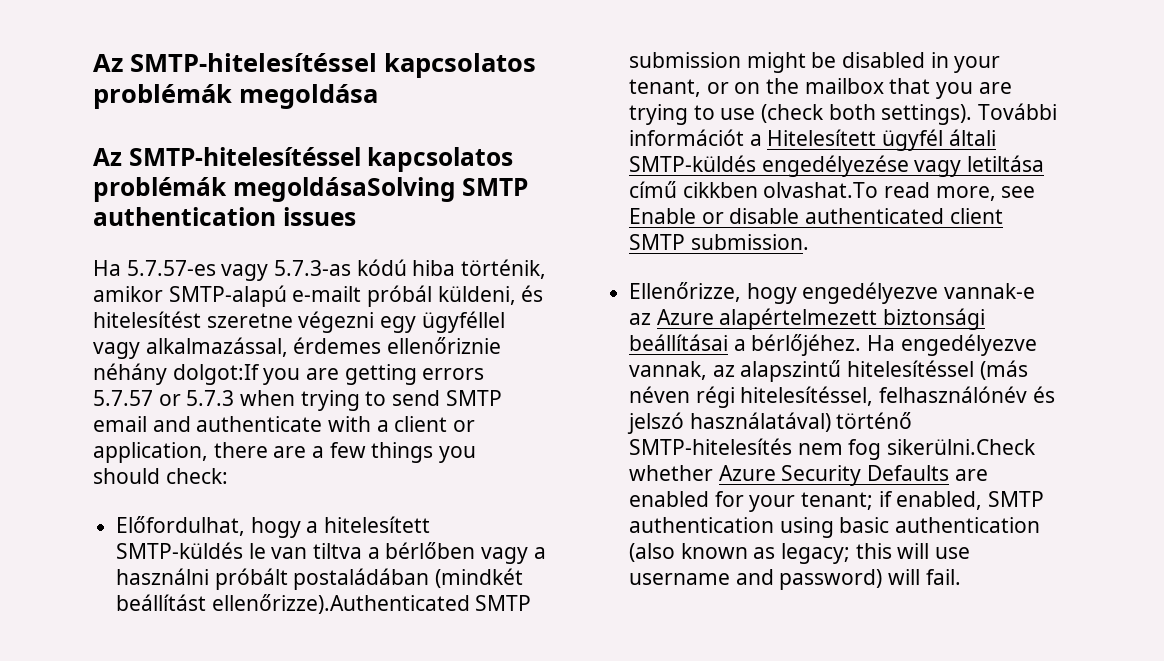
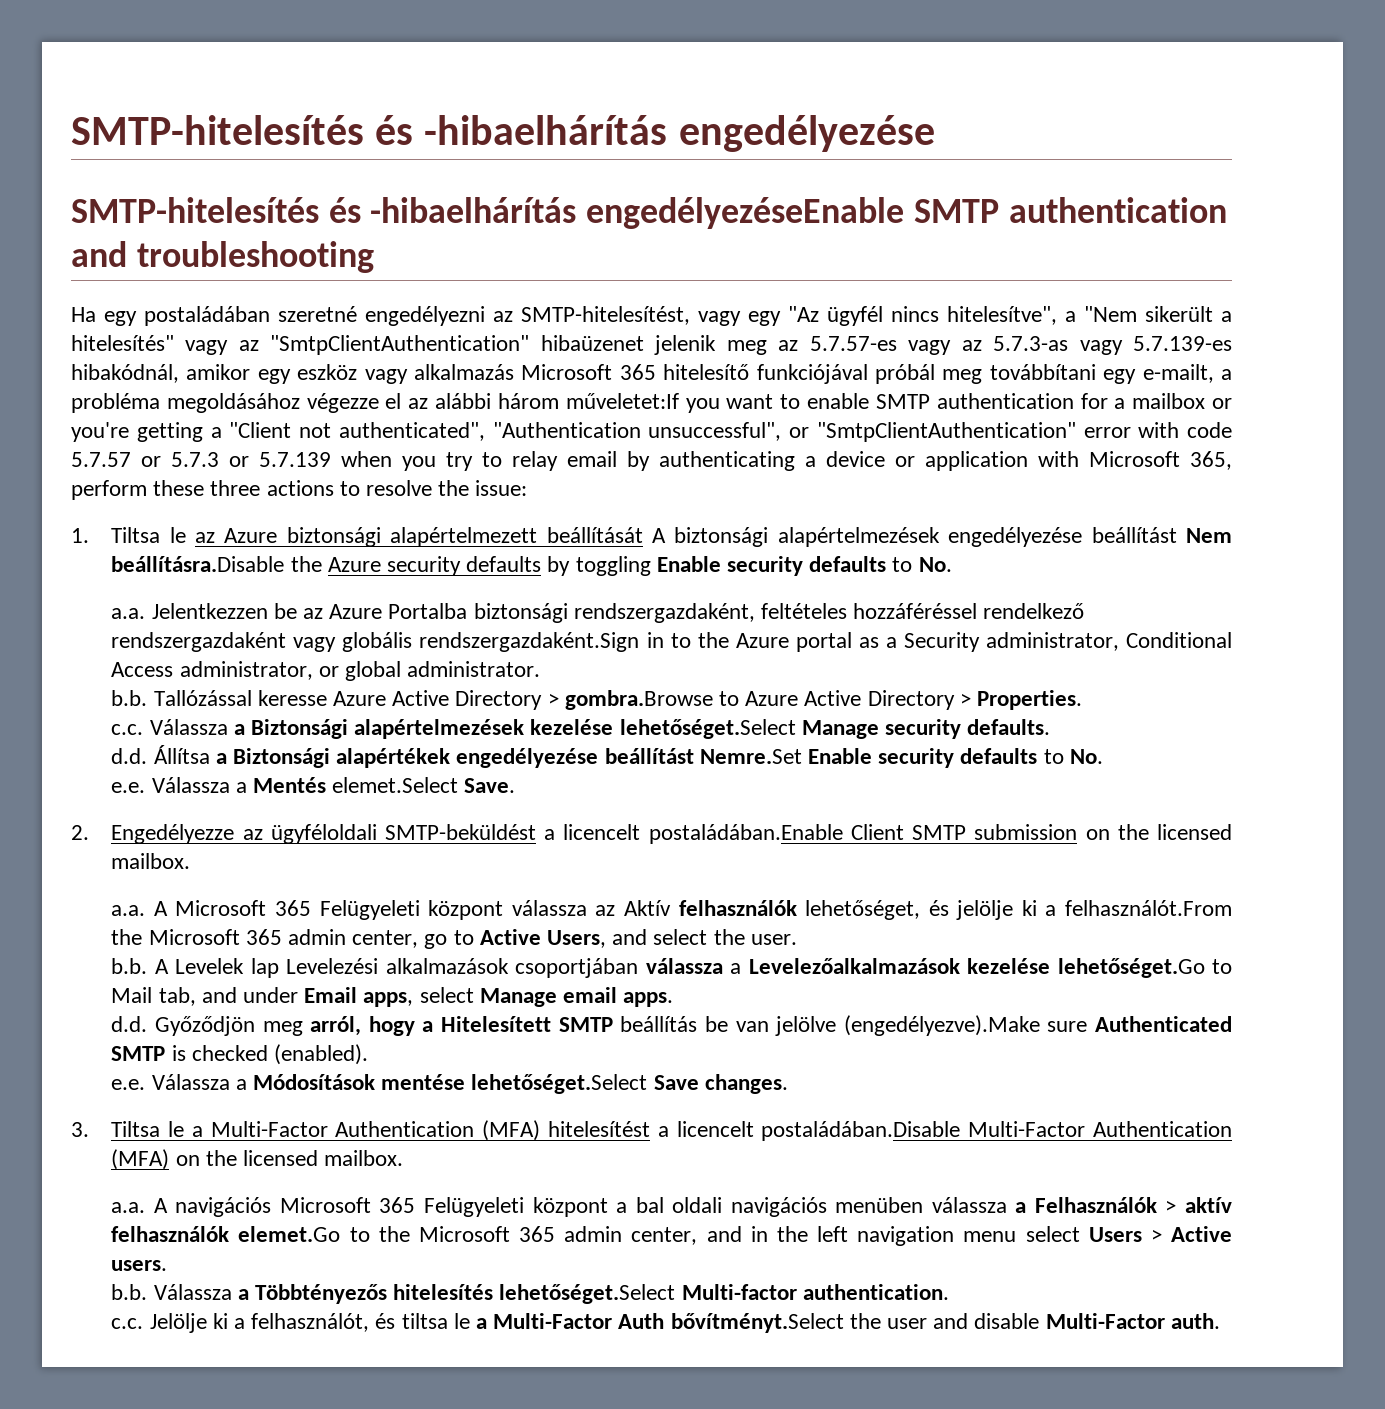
- Az SMTP-hitelesítéssel kapcsolatos problémák megoldása
- Az SMTP-hitelesítéssel kapcsolatos problémák megoldásaSolving SMTP authentication issues
- Ha 5.7.57-es vagy 5.7.3-as kódú hiba történik, amikor SMTP-alapú e-mailt próbál küldeni, és hitelesítést szeretne végezni egy ügyféllel vagy alkalmazással, érdemes ellenőriznie néhány dolgot:If you are getting errors 5.7.57 or 5.7.3 when trying to send SMTP email and authenticate with a client or application, there are a few things you should check:
- Előfordulhat, hogy a hitelesített SMTP-küldés le van tiltva a bérlőben vagy a használni próbált postaládában (mindkét beállítást ellenőrizze).Authenticated SMTP submission might be disabled in your tenant, or on the mailbox that you are trying to use (check both settings). További információt a Hitelesített ügyfél általi SMTP-küldés engedélyezése vagy letiltása című cikkben olvashat.To read more, see Enable or disable authenticated client SMTP submission.
- Ellenőrizze, hogy engedélyezve vannak-e az Azure alapértelmezett biztonsági beállításai a bérlőjéhez. Ha engedélyezve vannak, az alapszintű hitelesítéssel (más néven régi hitelesítéssel, felhasználónév és jelszó használatával) történő SMTP-hitelesítés nem fog sikerülni.Check whether Azure Security Defaults are enabled for your tenant; if enabled, SMTP authentication using basic authentication (also known as legacy; this will use username and password) will fail.
+ SMTP-hitelesítés és -hibaelhárítás engedélyezése
+ SMTP-hitelesítés és -hibaelhárítás engedélyezéseEnable SMTP authentication and troubleshooting
+ Ha egy postaládában szeretné engedélyezni az SMTP-hitelesítést, vagy egy "Az ügyfél nincs hitelesítve", a "Nem sikerült a hitelesítés" vagy az "SmtpClientAuthentication" hibaüzenet jelenik meg az 5.7.57-es vagy az 5.7.3-as vagy 5.7.139-es hibakódnál, amikor egy eszköz vagy alkalmazás Microsoft 365 hitelesítő funkciójával próbál meg továbbítani egy e-mailt, a probléma megoldásához végezze el az alábbi három műveletet:If you want to enable SMTP authentication for a mailbox or you're getting a "Client not authenticated", "Authentication unsuccessful", or "SmtpClientAuthentication" error with code 5.7.57 or 5.7.3 or 5.7.139 when you try to relay email by authenticating a device or application with Microsoft 365, perform these three actions to resolve the issue:
+ 1. Tiltsa le az Azure biztonsági alapértelmezett beállítását A biztonsági alapértelmezések engedélyezése beállítást Nem beállításra.Disable the Azure security defaults by toggling Enable security defaults to No.
+ a.a. Jelentkezzen be az Azure Portalba biztonsági rendszergazdaként, feltételes hozzáféréssel rendelkező rendszergazdaként vagy globális rendszergazdaként.Sign in to the Azure portal as a Security administrator, Conditional Access administrator, or global administrator.
+ b.b. Tallózással keresse Azure Active Directory > gombra.Browse to Azure Active Directory > Properties.
+ c.c. Válassza a Biztonsági alapértelmezések kezelése lehetőséget.Select Manage security defaults.
+ d.d. Állítsa a Biztonsági alapértékek engedélyezése beállítást Nemre.Set Enable security defaults to No.
+ e.e. Válassza a Mentés elemet.Select Save.
+ 2. Engedélyezze az ügyféloldali SMTP-beküldést a licencelt postaládában.Enable Client SMTP submission on the licensed mailbox.
+ a.a. A Microsoft 365 Felügyeleti központ válassza az Aktív felhasználók lehetőséget, és jelölje ki a felhasználót.From the Microsoft 365 admin center, go to Active Users, and select the user.
+ b.b. A Levelek lap Levelezési alkalmazások csoportjában válassza a Levelezőalkalmazások kezelése lehetőséget.Go to Mail tab, and under Email apps, select Manage email apps.
+ d.d. Győződjön meg arról, hogy a Hitelesített SMTP beállítás be van jelölve (engedélyezve).Make sure Authenticated SMTP is checked (enabled).
+ e.e. Válassza a Módosítások mentése lehetőséget.Select Save changes.
+ 3. Tiltsa le a Multi-Factor Authentication (MFA) hitelesítést a licencelt postaládában.Disable Multi-Factor Authentication (MFA) on the licensed mailbox.
+ a.a. A navigációs Microsoft 365 Felügyeleti központ a bal oldali navigációs menüben válassza a Felhasználók > aktív felhasználók elemet.Go to the Microsoft 365 admin center, and in the left navigation menu select Users > Active users.
+ b.b. Válassza a Többtényezős hitelesítés lehetőséget.Select Multi-factor authentication.
+ c.c. Jelölje ki a felhasználót, és tiltsa le a Multi-Factor Auth bővítményt.Select the user and disable Multi-Factor auth.

